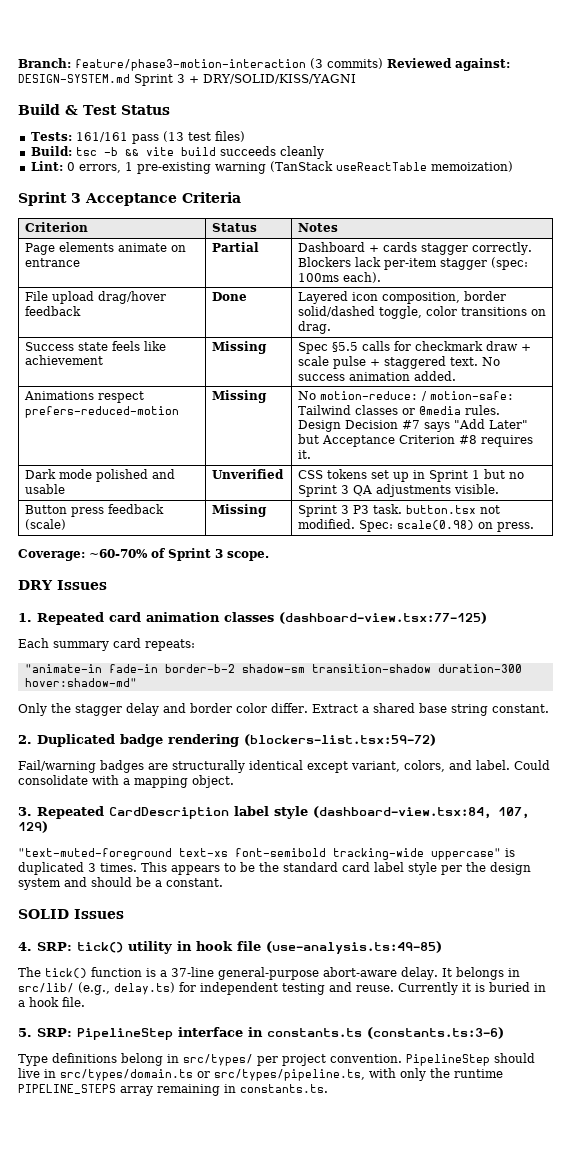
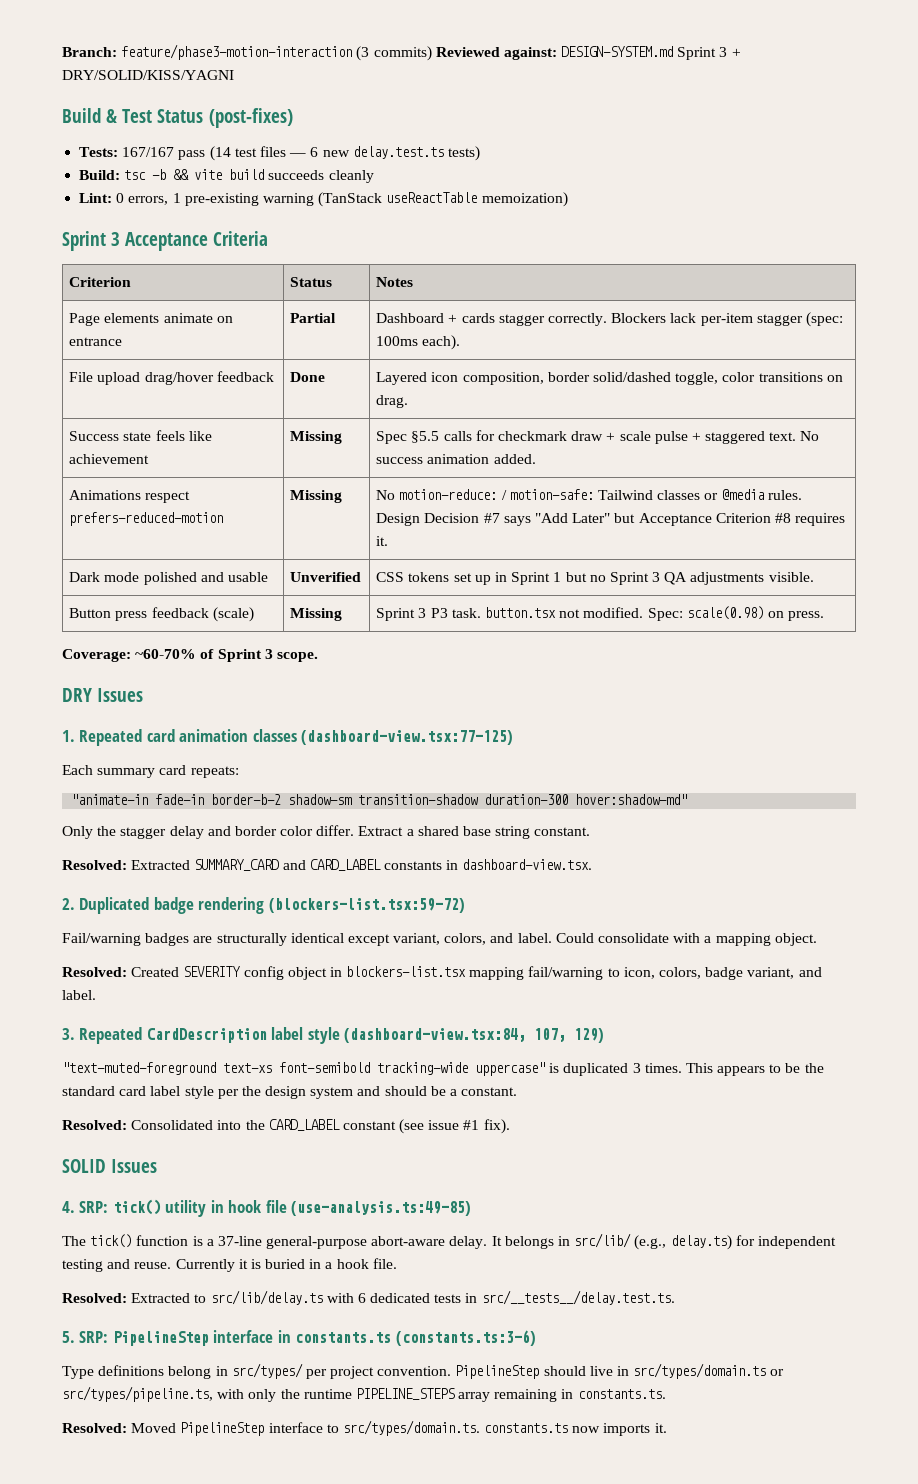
- Build & Test Status
+ Build & Test Status (post-fixes)
- Tests: 161/161 pass (13 test files)
+ Tests: 167/167 pass (14 test files — 6 new delay.test.ts tests)
+ Resolved: Extracted SUMMARY_CARD and CARD_LABEL constants in dashboard-view.tsx.
+ Resolved: Created SEVERITY config object in blockers-list.tsx mapping fail/warning to icon, colors, badge variant, and label.
+ Resolved: Consolidated into the CARD_LABEL constant (see issue #1 fix).
+ Resolved: Extracted to src/lib/delay.ts with 6 dedicated tests in src/__tests__/delay.test.ts.
+ Resolved: Moved PipelineStep interface to src/types/domain.ts. constants.ts now imports it.

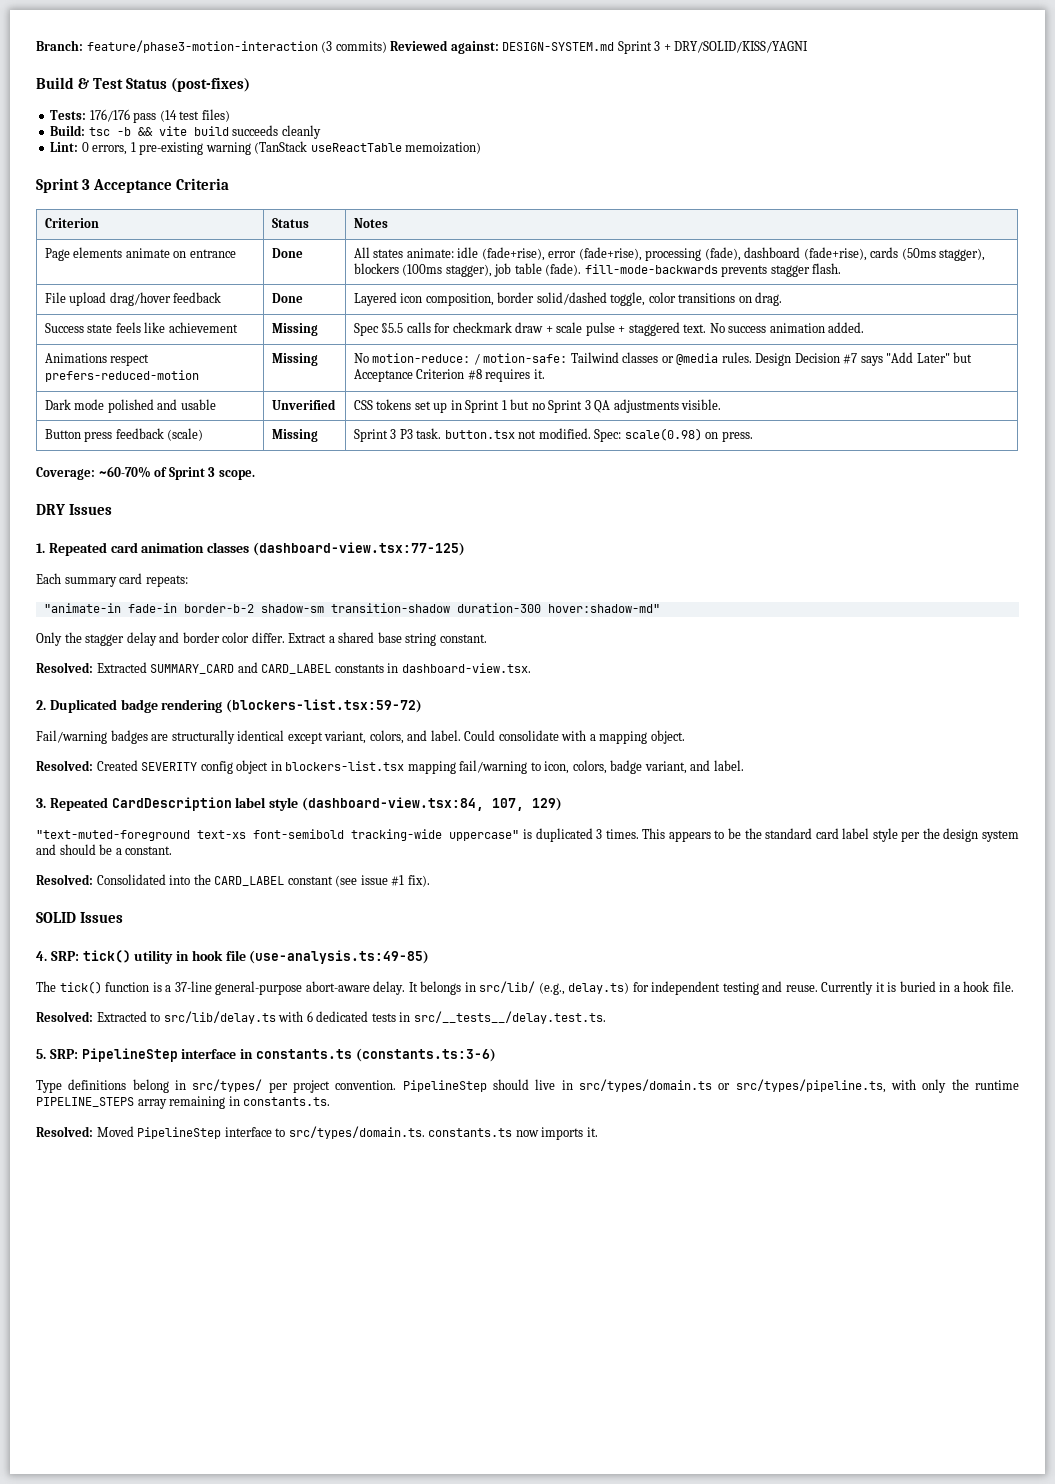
- Tests: 167/167 pass (14 test files — 6 new delay.test.ts tests)
+ Tests: 176/176 pass (14 test files)
- Page elements animate on entrance | Partial | Dashboard + cards stagger correctly. Blockers lack per-item stagger (spec: 100ms each).
+ Page elements animate on entrance | Done | All states animate: idle (fade+rise), error (fade+rise), processing (fade), dashboard (fade+rise), cards (50ms stagger), blockers (100ms stagger), job table (fade). fill-mode-backwards prevents stagger flash.

